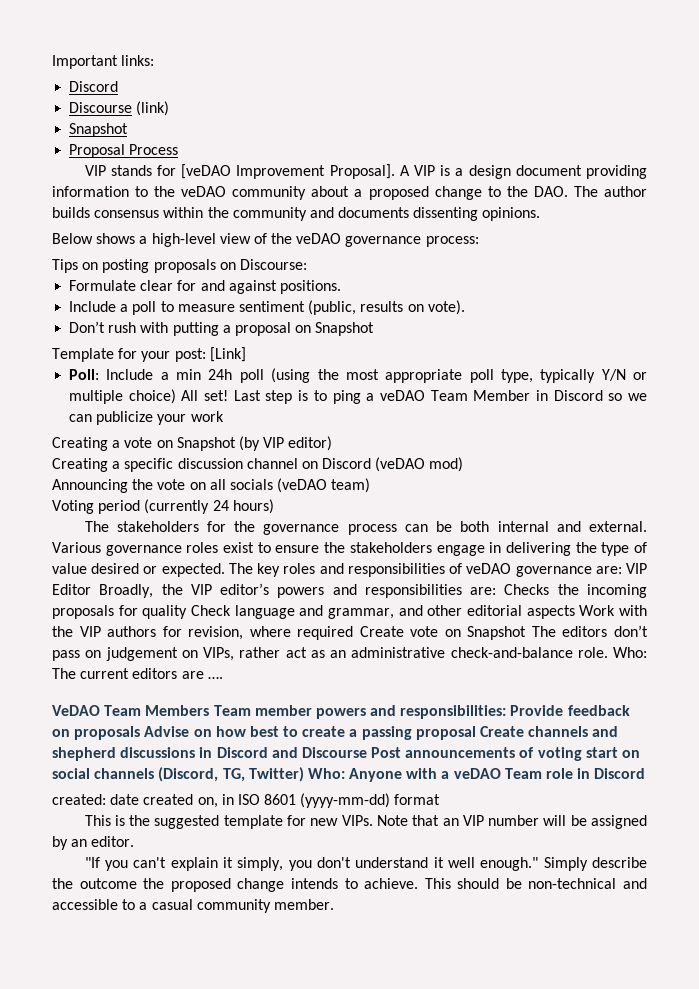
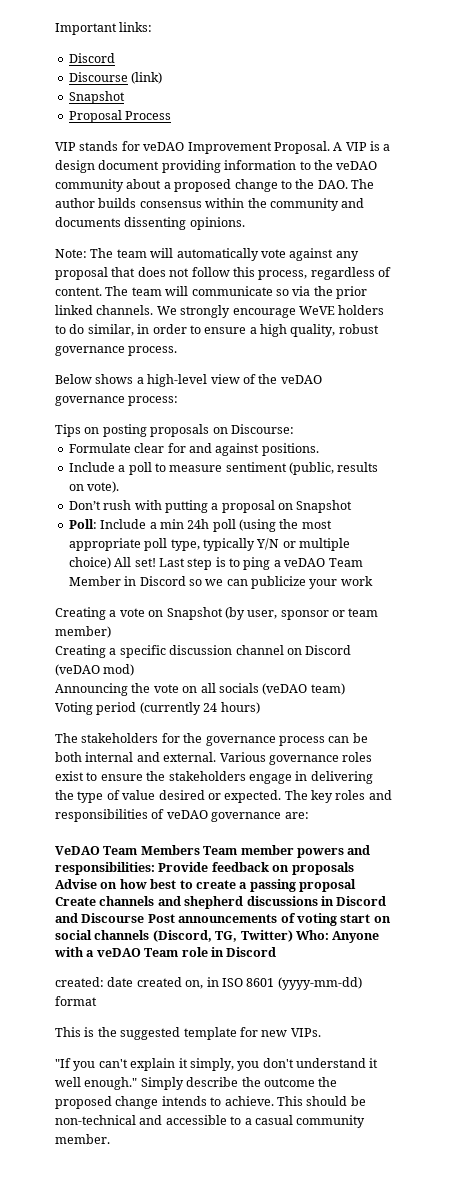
- VIP stands for [veDAO Improvement Proposal].
+ VIP stands for veDAO Improvement Proposal.
+ Note: The team will automatically vote against any proposal that does not follow this process, regardless of content. The team will communicate so via the prior linked channels. We strongly encourage WeVE holders to do similar, in order to ensure a high quality, robust governance process.
- Template for your post: [Link]
- Creating a vote on Snapshot (by VIP editor)
+ Creating a vote on Snapshot (by user, sponsor or team member)
- The key roles and responsibilities of veDAO governance are: VIP Editor Broadly, the VIP editor’s powers and responsibilities are: Checks the incoming proposals for quality Check language and grammar, and other editorial aspects Work with the VIP authors for revision, where required Create vote on Snapshot The editors don’t pass on judgement on VIPs, rather act as an administrative check-and-balance role. Who: The current editors are ….
+ The key roles and responsibilities of veDAO governance are:
- Note that an VIP number will be assigned by an editor.

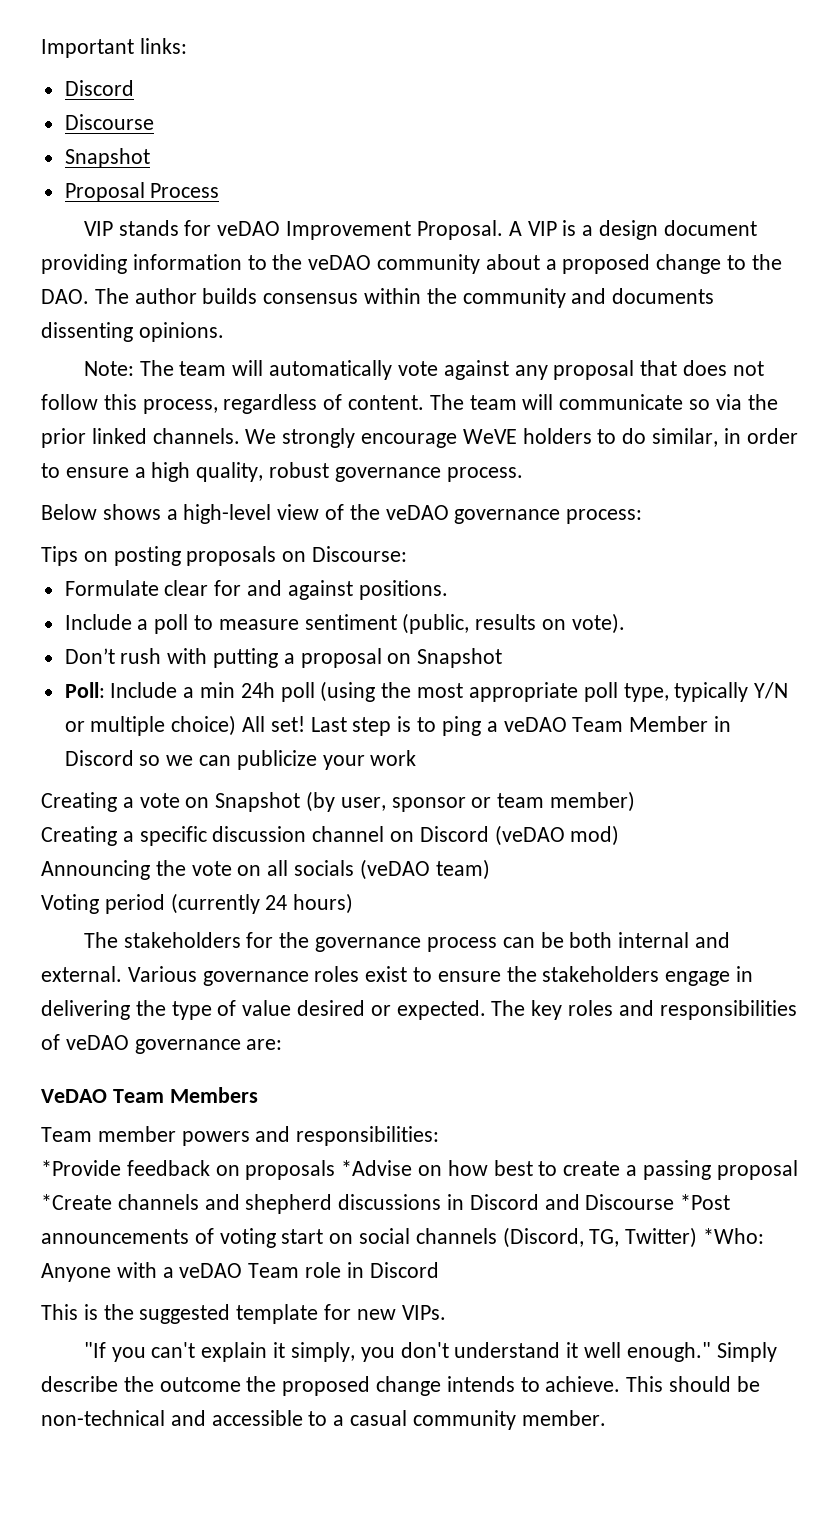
  Important links:
  Discord
- Discourse (link)
+ Discourse
- VeDAO Team Members Team member powers and responsibilities: Provide feedback on proposals Advise on how best to create a passing proposal Create channels and shepherd discussions in Discord and Discourse Post announcements of voting start on social channels (Discord, TG, Twitter) Who: Anyone with a veDAO Team role in Discord
+ VeDAO Team Members
+ Team member powers and responsibilities:
+ *Provide feedback on proposals *Advise on how best to create a passing proposal *Create channels and shepherd discussions in Discord and Discourse *Post announcements of voting start on social channels (Discord, TG, Twitter) *Who: Anyone with a veDAO Team role in Discord
- created: date created on, in ISO 8601 (yyyy-mm-dd) format

